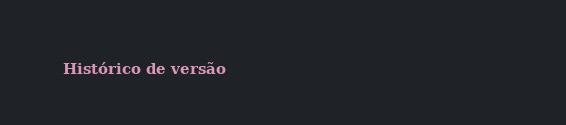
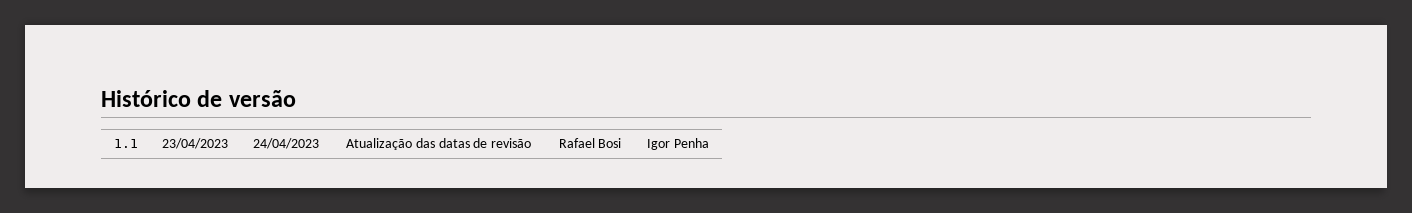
+ 1.1 | 23/04/2023 | 24/04/2023 | Atualização das datas de revisão | Rafael Bosi | Igor Penha

